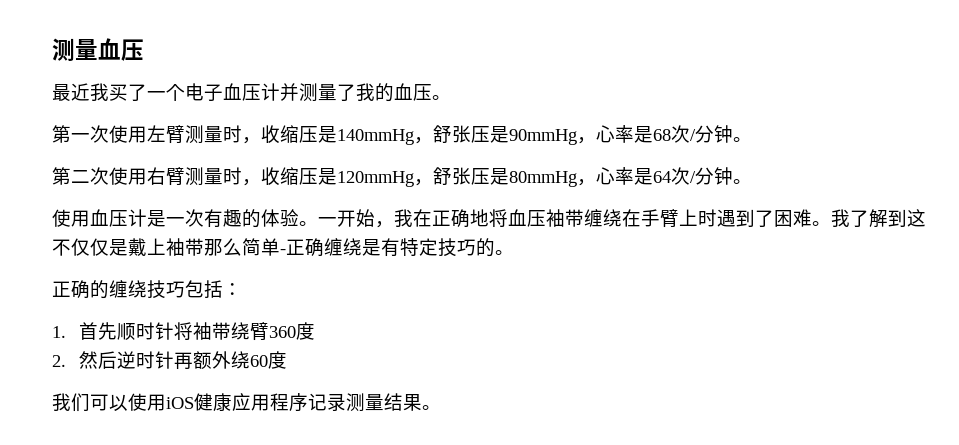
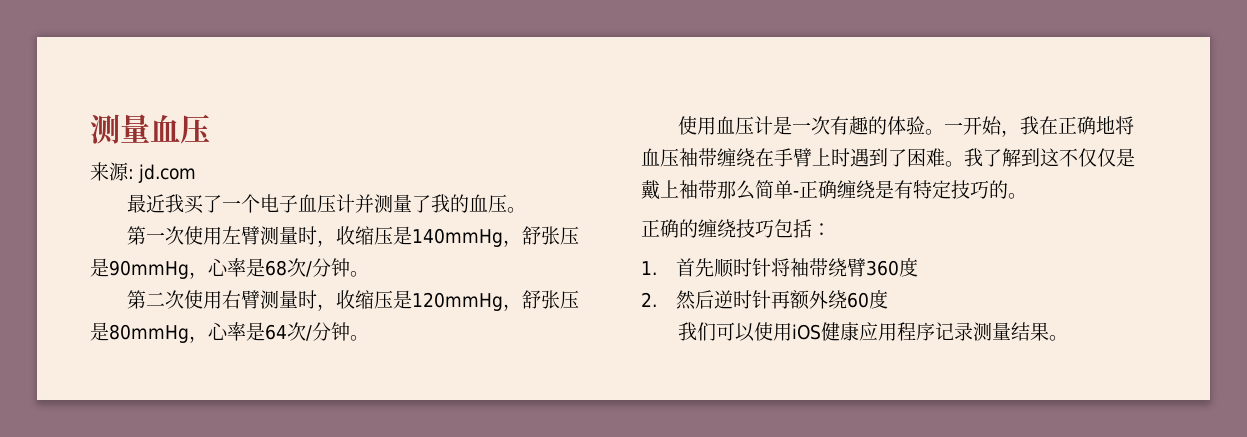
+ 来源: jd.com

